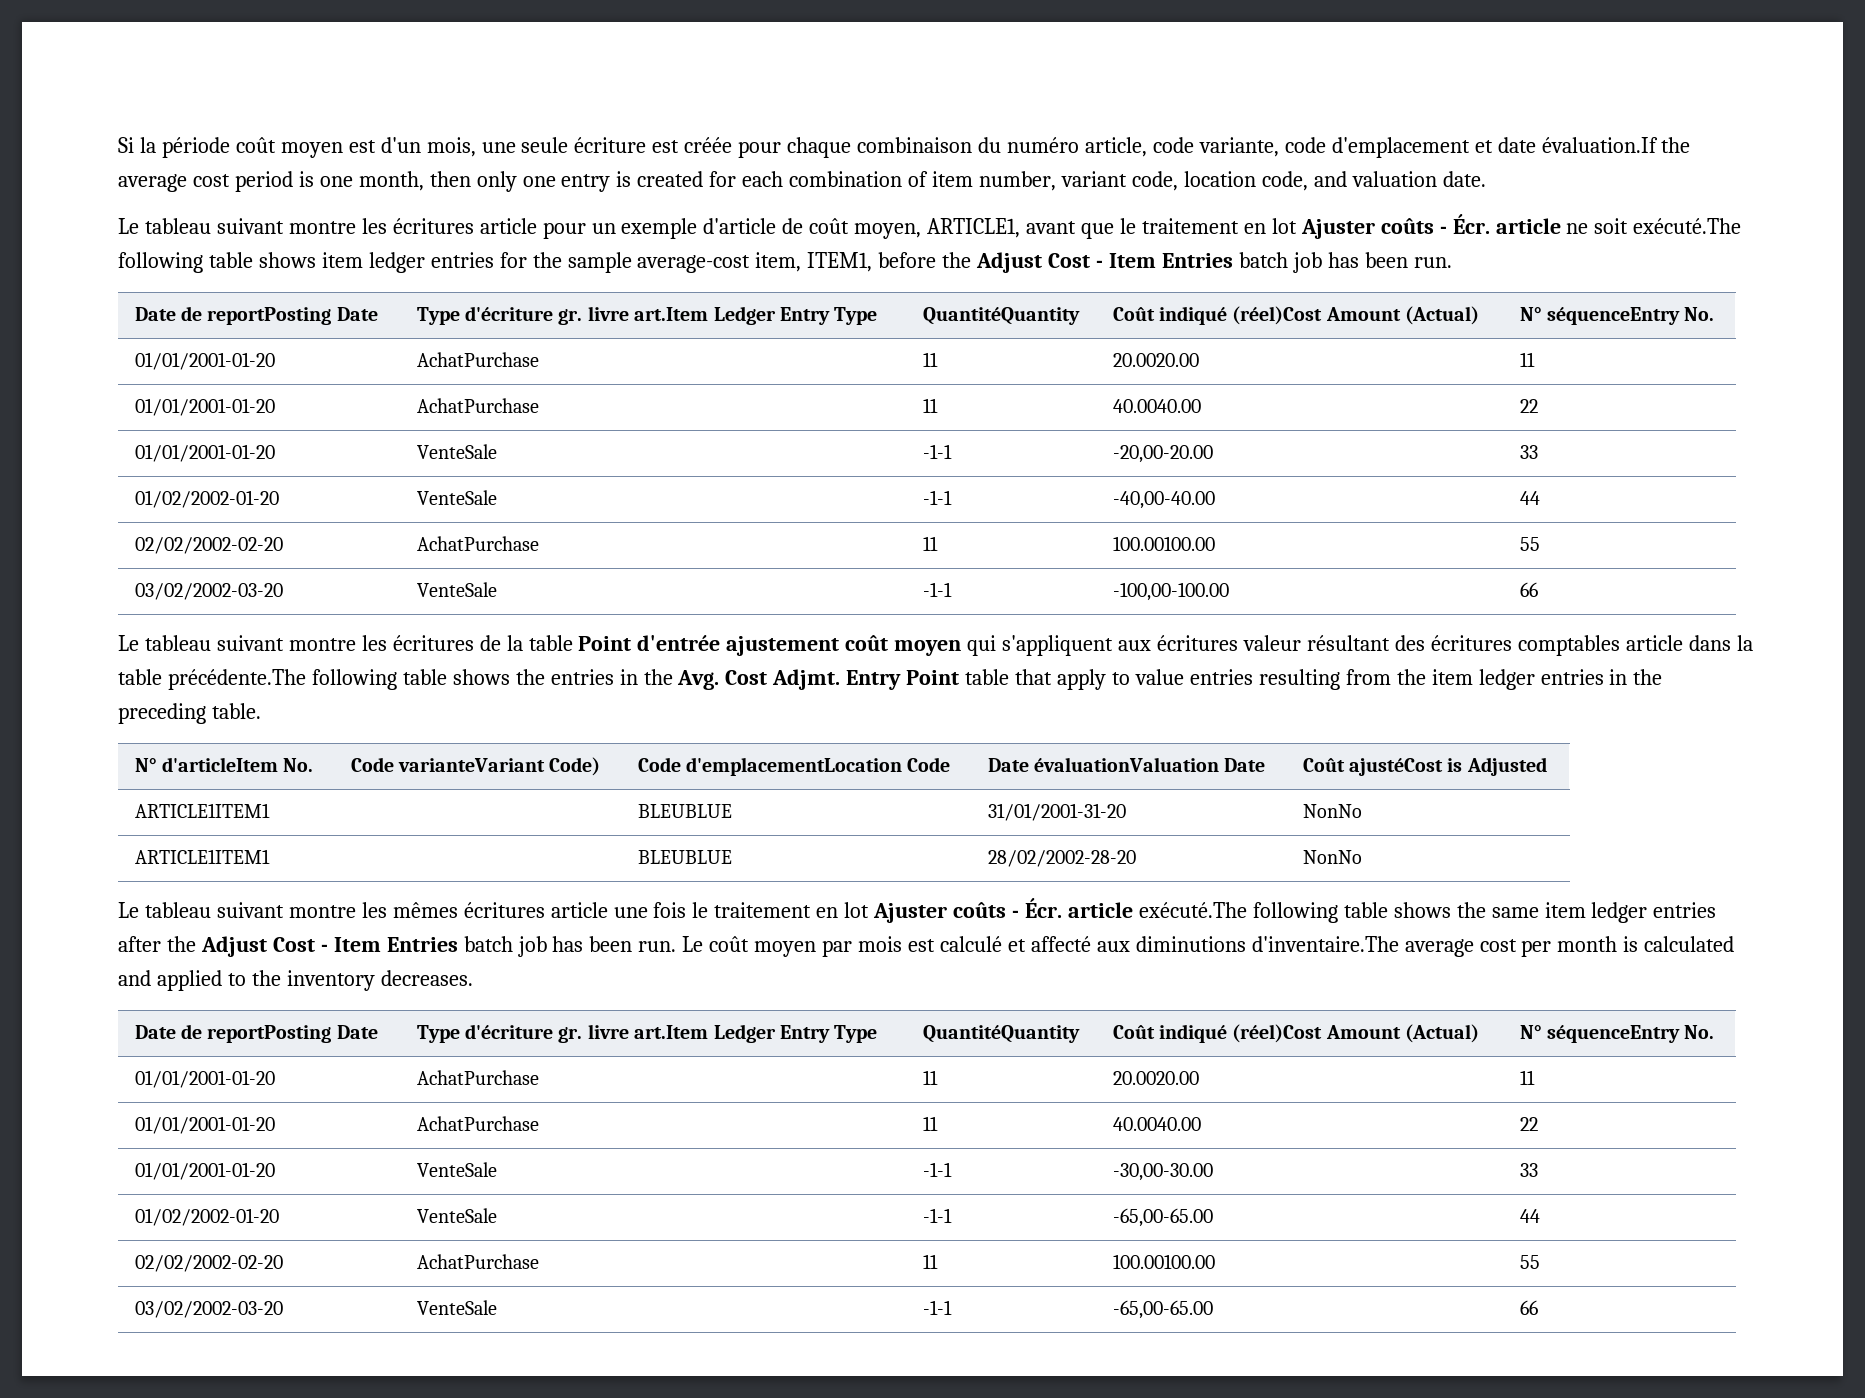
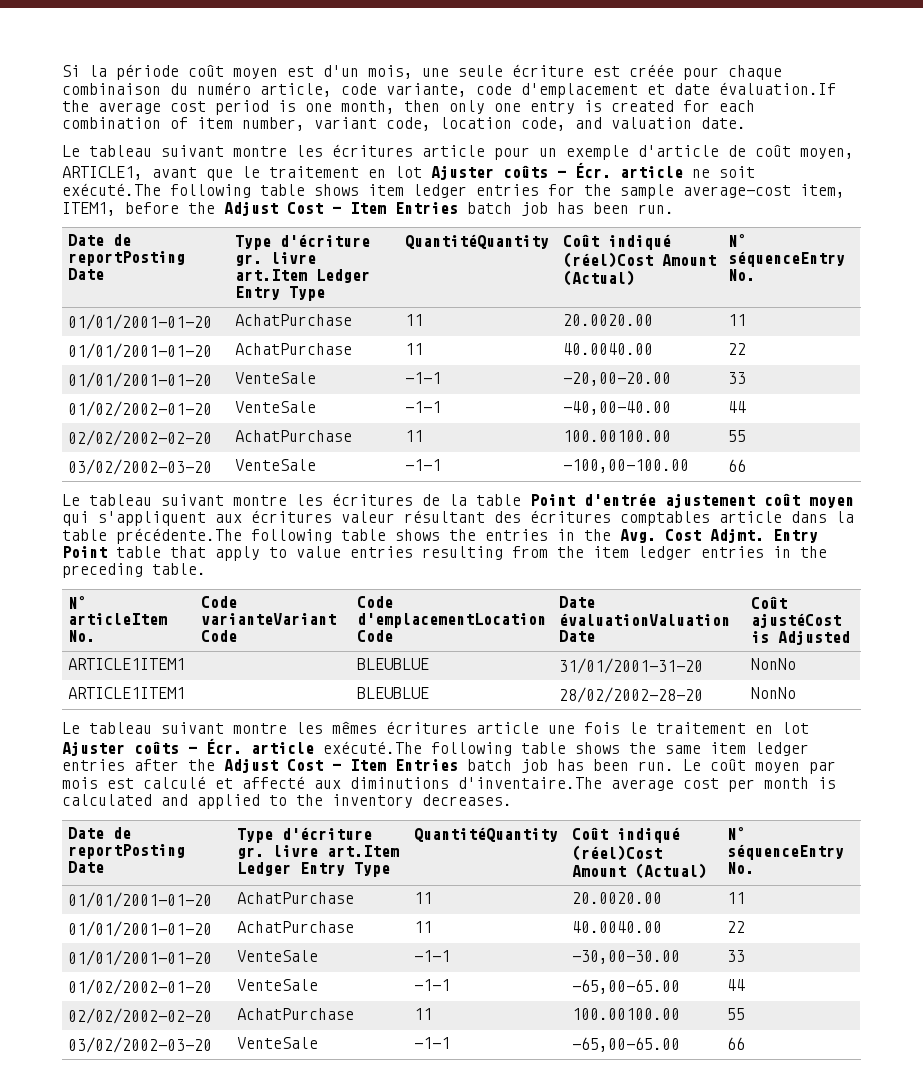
- N° d'articleItem No. | Code varianteVariant Code) | Code d'emplacementLocation Code | Date évaluationValuation Date | Coût ajustéCost is Adjusted
+ N° articleItem No. | Code varianteVariant Code | Code d'emplacementLocation Code | Date évaluationValuation Date | Coût ajustéCost is Adjusted

